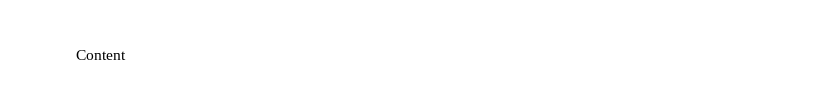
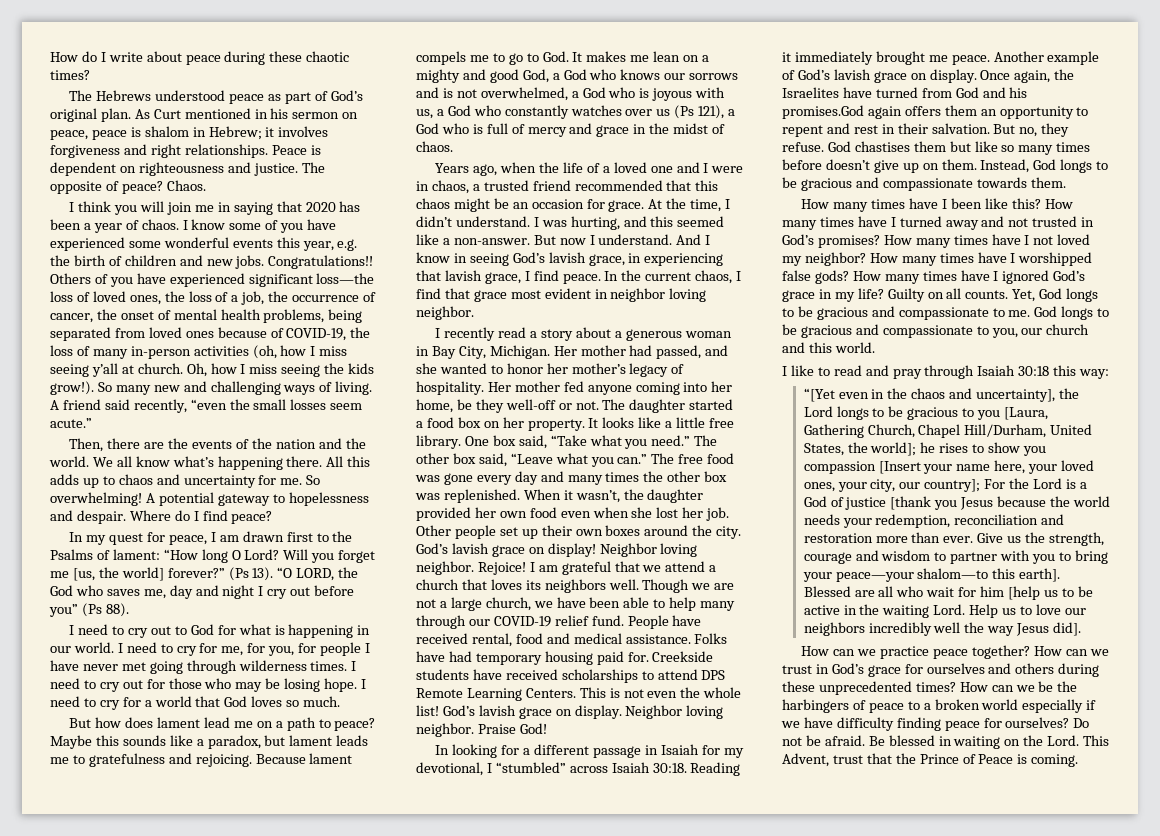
- Content
+ How do I write about peace during these chaotic times?
+ The Hebrews understood peace as part of God’s original plan. As Curt mentioned in his sermon on peace, peace is shalom in Hebrew; it involves forgiveness and right relationships. Peace is dependent on righteousness and justice. The opposite of peace? Chaos.
+ I think you will join me in saying that 2020 has been a year of chaos. I know some of you have experienced some wonderful events this year, e.g. the birth of children and new jobs. Congratulations!! Others of you have experienced significant loss—the loss of loved ones, the loss of a job, the occurrence of cancer, the onset of mental health problems, being separated from loved ones because of COVID-19, the loss of many in-person activities (oh, how I miss seeing y’all at church. Oh, how I miss seeing the kids grow!). So many new and challenging ways of living. A friend said recently, “even the small losses seem acute.”
+ Then, there are the events of the nation and the world. We all know what’s happening there. All this adds up to chaos and uncertainty for me. So overwhelming! A potential gateway to hopelessness and despair. Where do I find peace?
+ In my quest for peace, I am drawn first to the Psalms of lament: “How long O Lord? Will you forget me [us, the world] forever?” (Ps 13). “O LORD, the God who saves me, day and night I cry out before you” (Ps 88).
+ I need to cry out to God for what is happening in our world. I need to cry for me, for you, for people I have never met going through wilderness times. I need to cry out for those who may be losing hope. I need to cry for a world that God loves so much.
+ But how does lament lead me on a path to peace? Maybe this sounds like a paradox, but lament leads me to gratefulness and rejoicing. Because lament compels me to go to God. It makes me lean on a mighty and good God, a God who knows our sorrows and is not overwhelmed, a God who is joyous with us, a God who constantly watches over us (Ps 121), a God who is full of mercy and grace in the midst of chaos.
+ Years ago, when the life of a loved one and I were in chaos, a trusted friend recommended that this chaos might be an occasion for grace. At the time, I didn’t understand. I was hurting, and this seemed like a non-answer. But now I understand. And I know in seeing God’s lavish grace, in experiencing that lavish grace, I find peace. In the current chaos, I find that grace most evident in neighbor loving neighbor.
+ I recently read a story about a generous woman in Bay City, Michigan. Her mother had passed, and she wanted to honor her mother’s legacy of hospitality. Her mother fed anyone coming into her home, be they well-off or not. The daughter started a food box on her property. It looks like a little free library. One box said, “Take what you need.” The other box said, “Leave what you can.” The free food was gone every day and many times the other box was replenished. When it wasn’t, the daughter provided her own food even when she lost her job. Other people set up their own boxes around the city. God’s lavish grace on display! Neighbor loving neighbor. Rejoice! I am grateful that we attend a church that loves its neighbors well. Though we are not a large church, we have been able to help many through our COVID-19 relief fund. People have received rental, food and medical assistance. Folks have had temporary housing paid for. Creekside students have received scholarships to attend DPS Remote Learning Centers. This is not even the whole list! God’s lavish grace on display. Neighbor loving neighbor. Praise God!
+ In looking for a different passage in Isaiah for my devotional, I “stumbled” across Isaiah 30:18. Reading it immediately brought me peace. Another example of God’s lavish grace on display. Once again, the Israelites have turned from God and his promises.God again offers them an opportunity to repent and rest in their salvation. But no, they refuse. God chastises them but like so many times before doesn’t give up on them. Instead, God longs to be gracious and compassionate towards them.
+ How many times have I been like this? How many times have I turned away and not trusted in God’s promises? How many times have I not loved my neighbor? How many times have I worshipped false gods? How many times have I ignored God’s grace in my life? Guilty on all counts. Yet, God longs to be gracious and compassionate to me. God longs to be gracious and compassionate to you, our church and this world.
+ I like to read and pray through Isaiah 30:18 this way:
+ “[Yet even in the chaos and uncertainty], the Lord longs to be gracious to you [Laura, Gathering Church, Chapel Hill/Durham, United States, the world]; he rises to show you compassion [Insert your name here, your loved ones, your city, our country]; For the Lord is a God of justice [thank you Jesus because the world needs your redemption, reconciliation and restoration more than ever. Give us the strength, courage and wisdom to partner with you to bring your peace—your shalom—to this earth]. Blessed are all who wait for him [help us to be active in the waiting Lord. Help us to love our neighbors incredibly well the way Jesus did].
+ How can we practice peace together? How can we trust in God’s grace for ourselves and others during these unprecedented times? How can we be the harbingers of peace to a broken world especially if we have difficulty finding peace for ourselves? Do not be afraid. Be blessed in waiting on the Lord. This Advent, trust that the Prince of Peace is coming.

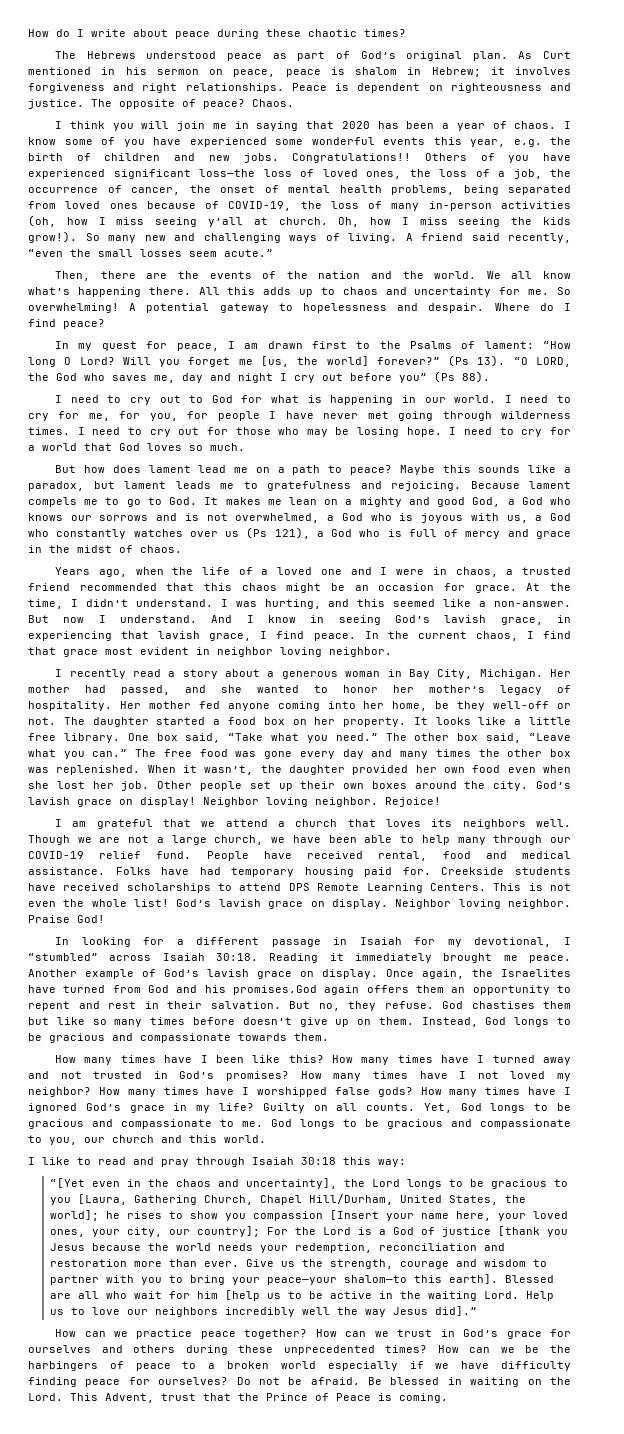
- Rejoice! I am grateful that we attend a church that loves its neighbors well.
+ Rejoice!
+ I am grateful that we attend a church that loves its neighbors well.
- Help us to love our neighbors incredibly well the way Jesus did].
+ Help us to love our neighbors incredibly well the way Jesus did].”

